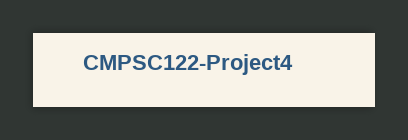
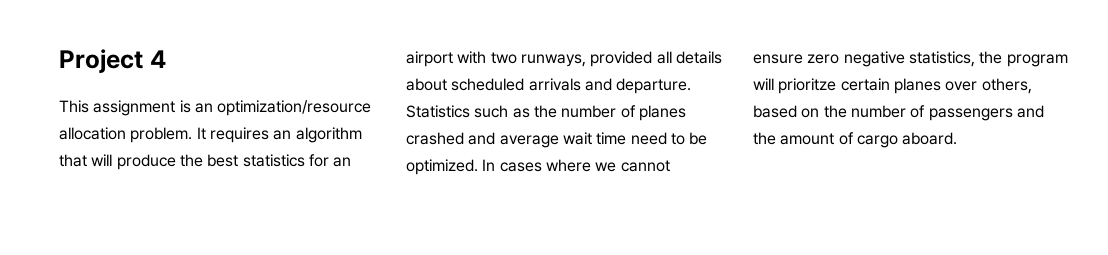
- CMPSC122-Project4
+ Project 4
+ This assignment is an optimization/resource allocation problem. It requires an algorithm that will produce the best statistics for an airport with two runways, provided all details about scheduled arrivals and departure. Statistics such as the number of planes crashed and average wait time need to be optimized. In cases where we cannot ensure zero negative statistics, the program will prioritze certain planes over others, based on the number of passengers and the amount of cargo aboard.

